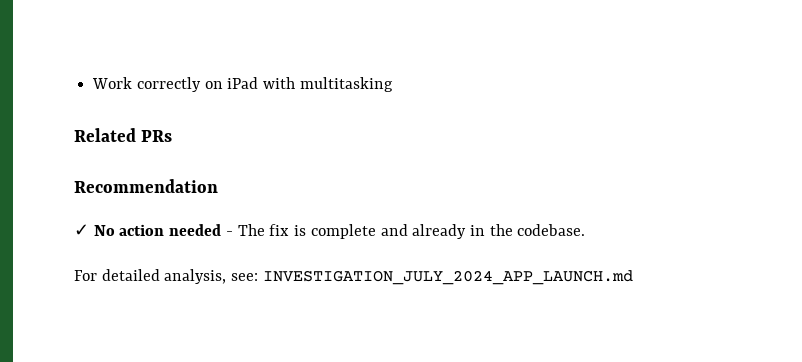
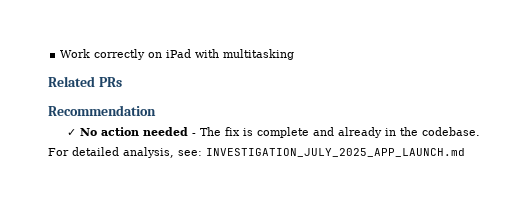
- For detailed analysis, see: INVESTIGATION_JULY_2024_APP_LAUNCH.md
+ For detailed analysis, see: INVESTIGATION_JULY_2025_APP_LAUNCH.md

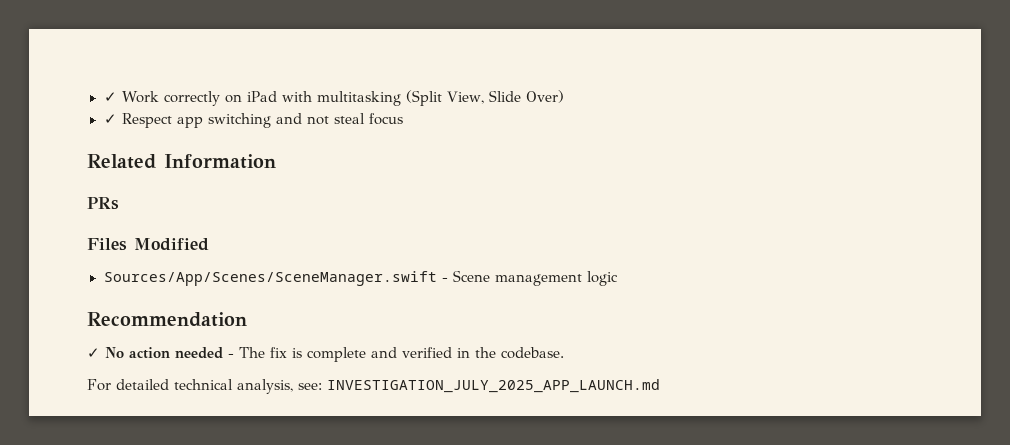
- Work correctly on iPad with multitasking
+ ✓ Work correctly on iPad with multitasking (Split View, Slide Over)
+ ✓ Respect app switching and not steal focus
- Related PRs
+ Related Information
+ PRs
+ Files Modified
+ Sources/App/Scenes/SceneManager.swift - Scene management logic
- ✓ No action needed - The fix is complete and already in the codebase.
+ ✓ No action needed - The fix is complete and verified in the codebase.
- For detailed analysis, see: INVESTIGATION_JULY_2025_APP_LAUNCH.md
+ For detailed technical analysis, see: INVESTIGATION_JULY_2025_APP_LAUNCH.md

